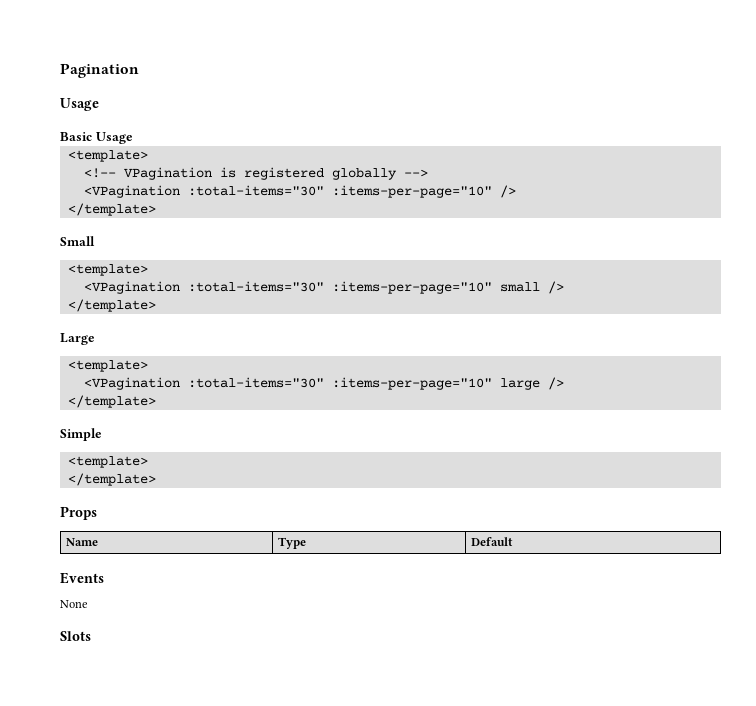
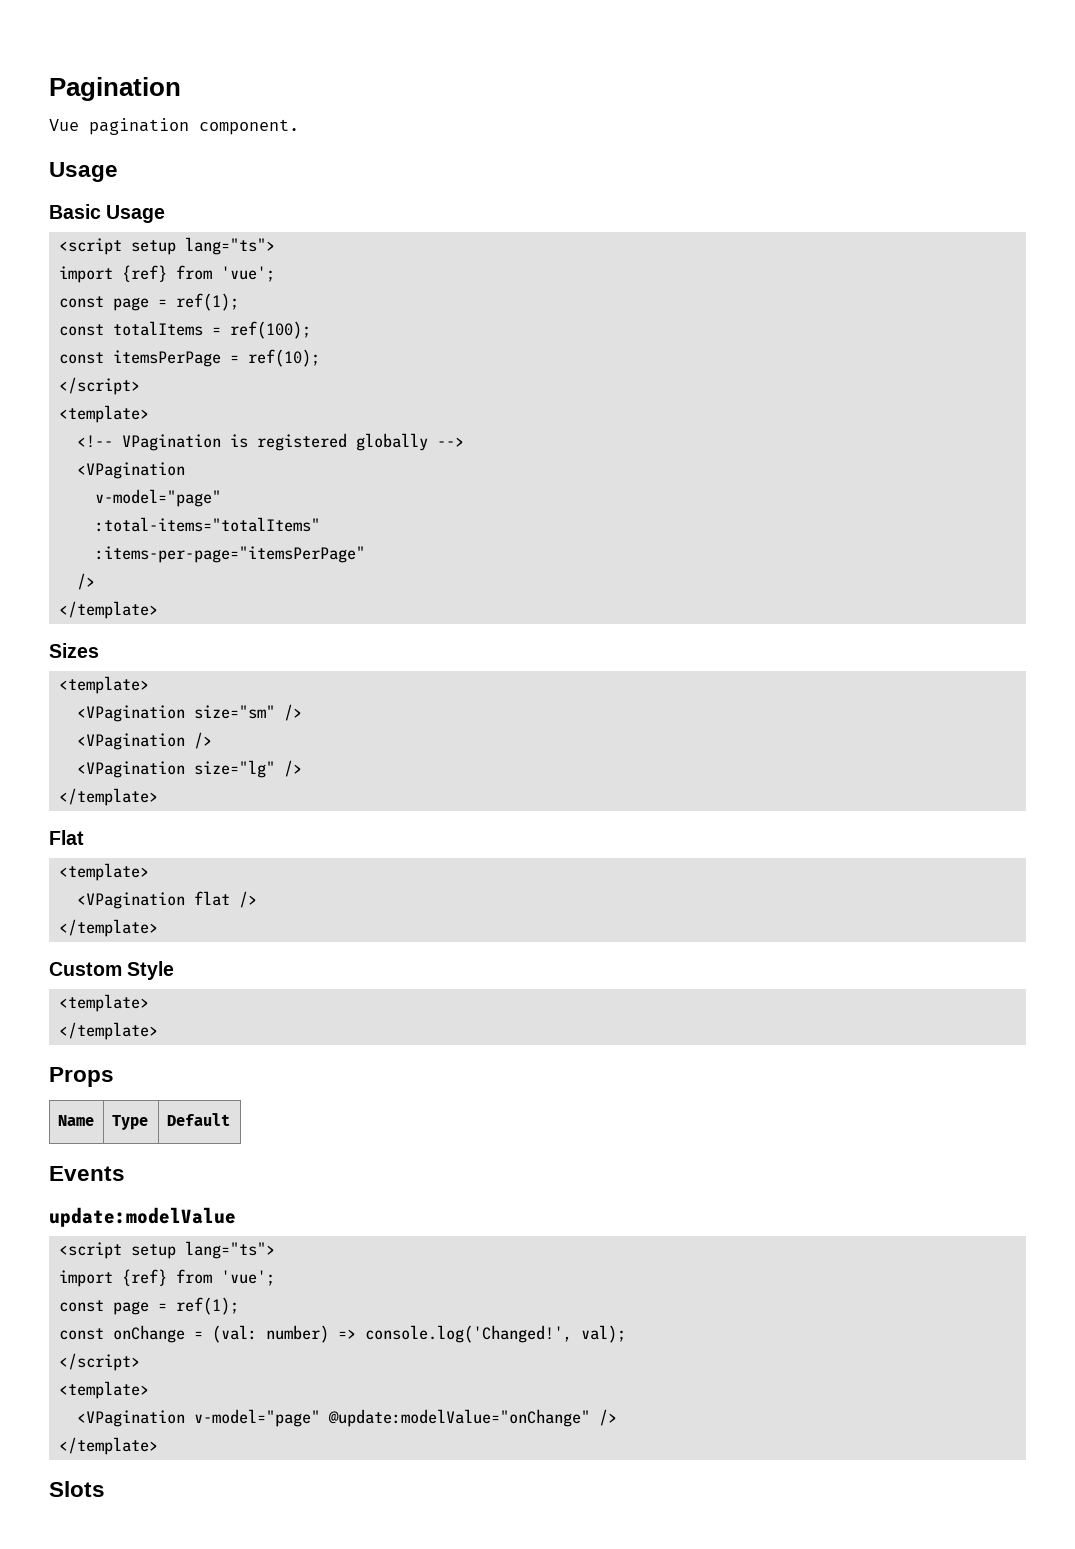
+ Vue pagination component.
  Basic Usage
+ <script setup lang="ts">
+ import {ref} from 'vue';
+ const page = ref(1);
+ const totalItems = ref(100);
+ const itemsPerPage = ref(10);
+ </script>
  <!-- VPagination is registered globally -->
- <VPagination :total-items="30" :items-per-page="10" />
+ <VPagination
+ v-model="page"
+ :total-items="totalItems"
+ :items-per-page="itemsPerPage"
+ />
  </template>
- Small
+ Sizes
  <template>
- <VPagination :total-items="30" :items-per-page="10" small />
+ <VPagination size="sm" />
+ <VPagination />
+ <VPagination size="lg" />
  </template>
- Large
+ Flat
  <template>
- <VPagination :total-items="30" :items-per-page="10" large />
+ <VPagination flat />
  </template>
- Simple
+ Custom Style
- None
+ update:modelValue
+ <script setup lang="ts">
+ import {ref} from 'vue';
+ const page = ref(1);
+ const onChange = (val: number) => console.log('Changed!', val);
+ </script>
+ <template>
+ <VPagination v-model="page" @update:modelValue="onChange" />
+ </template>

